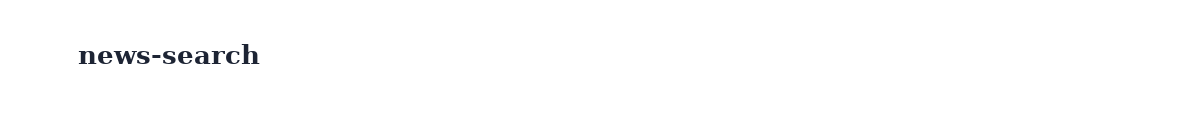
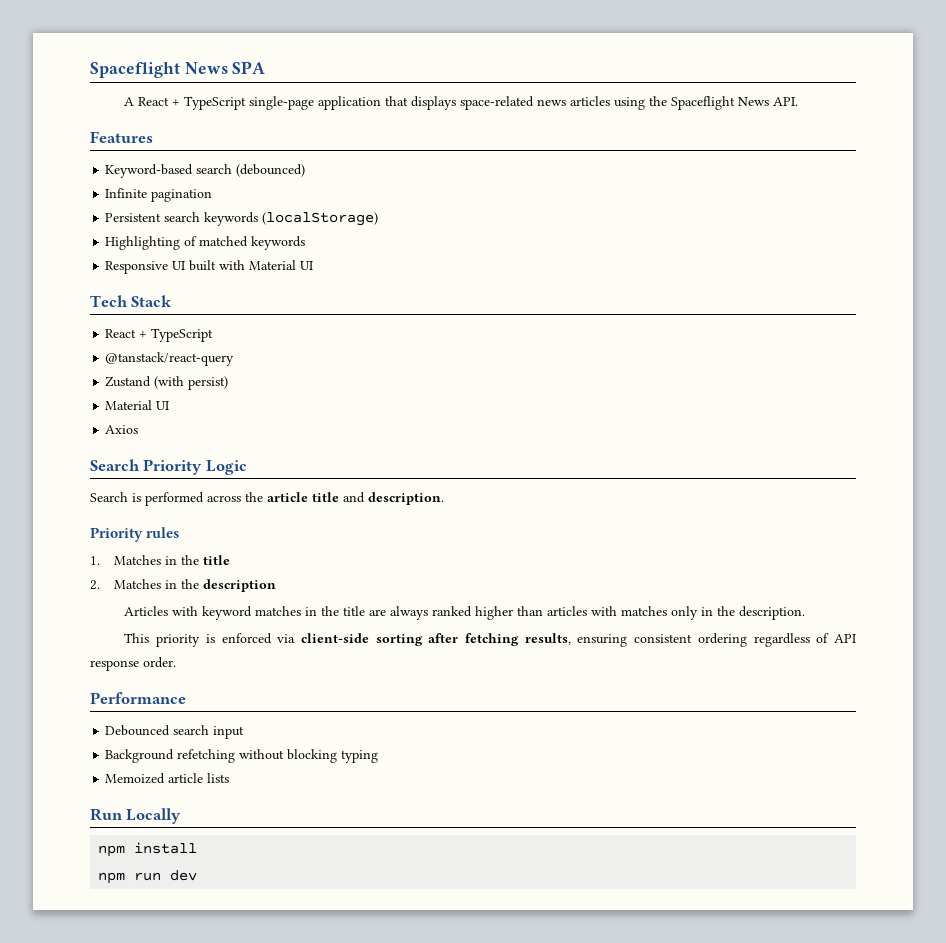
- news-search
+ Spaceflight News SPA
+ A React + TypeScript single-page application that displays space-related news articles using the Spaceflight News API.
+ Features
+ Keyword-based search (debounced)
+ Infinite pagination
+ Persistent search keywords (localStorage)
+ Highlighting of matched keywords
+ Responsive UI built with Material UI
+ Tech Stack
+ React + TypeScript
+ @tanstack/react-query
+ Zustand (with persist)
+ Material UI
+ Axios
+ Search Priority Logic
+ Search is performed across the article title and description.
+ Priority rules
+ 1. Matches in the title
+ 2. Matches in the description
+ Articles with keyword matches in the title are always ranked higher than articles with matches only in the description.
+ This priority is enforced via client-side sorting after fetching results, ensuring consistent ordering regardless of API response order.
+ Performance
+ Debounced search input
+ Background refetching without blocking typing
+ Memoized article lists
+ Run Locally
+ npm install
+ npm run dev

